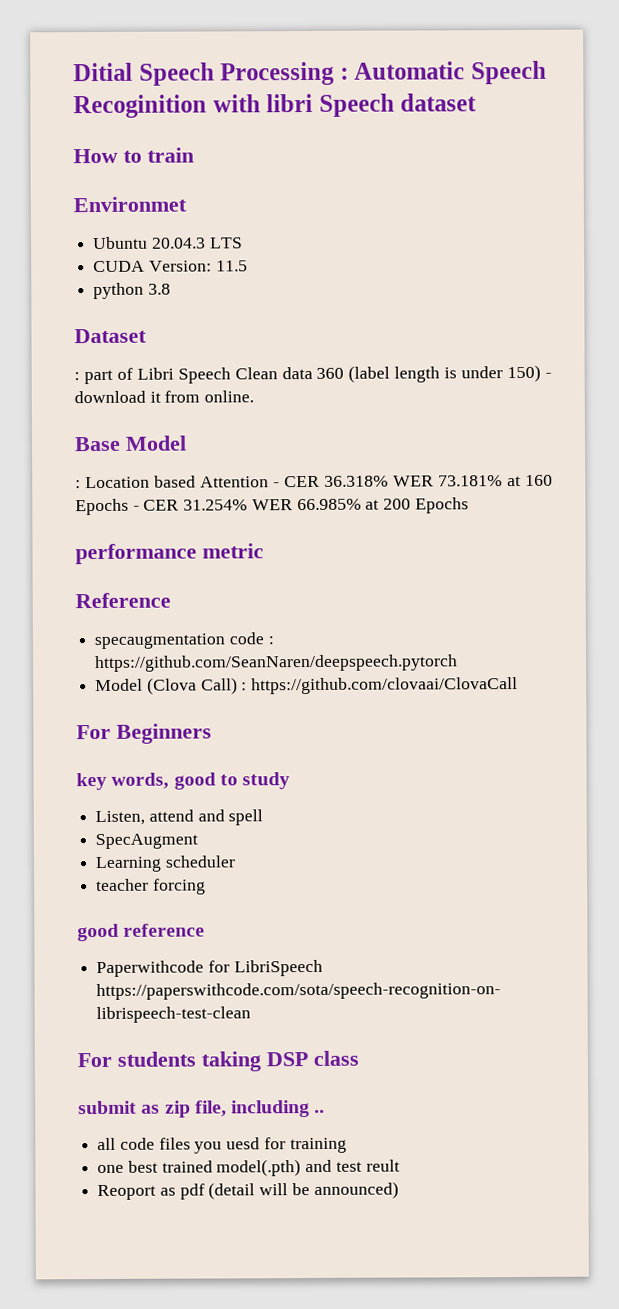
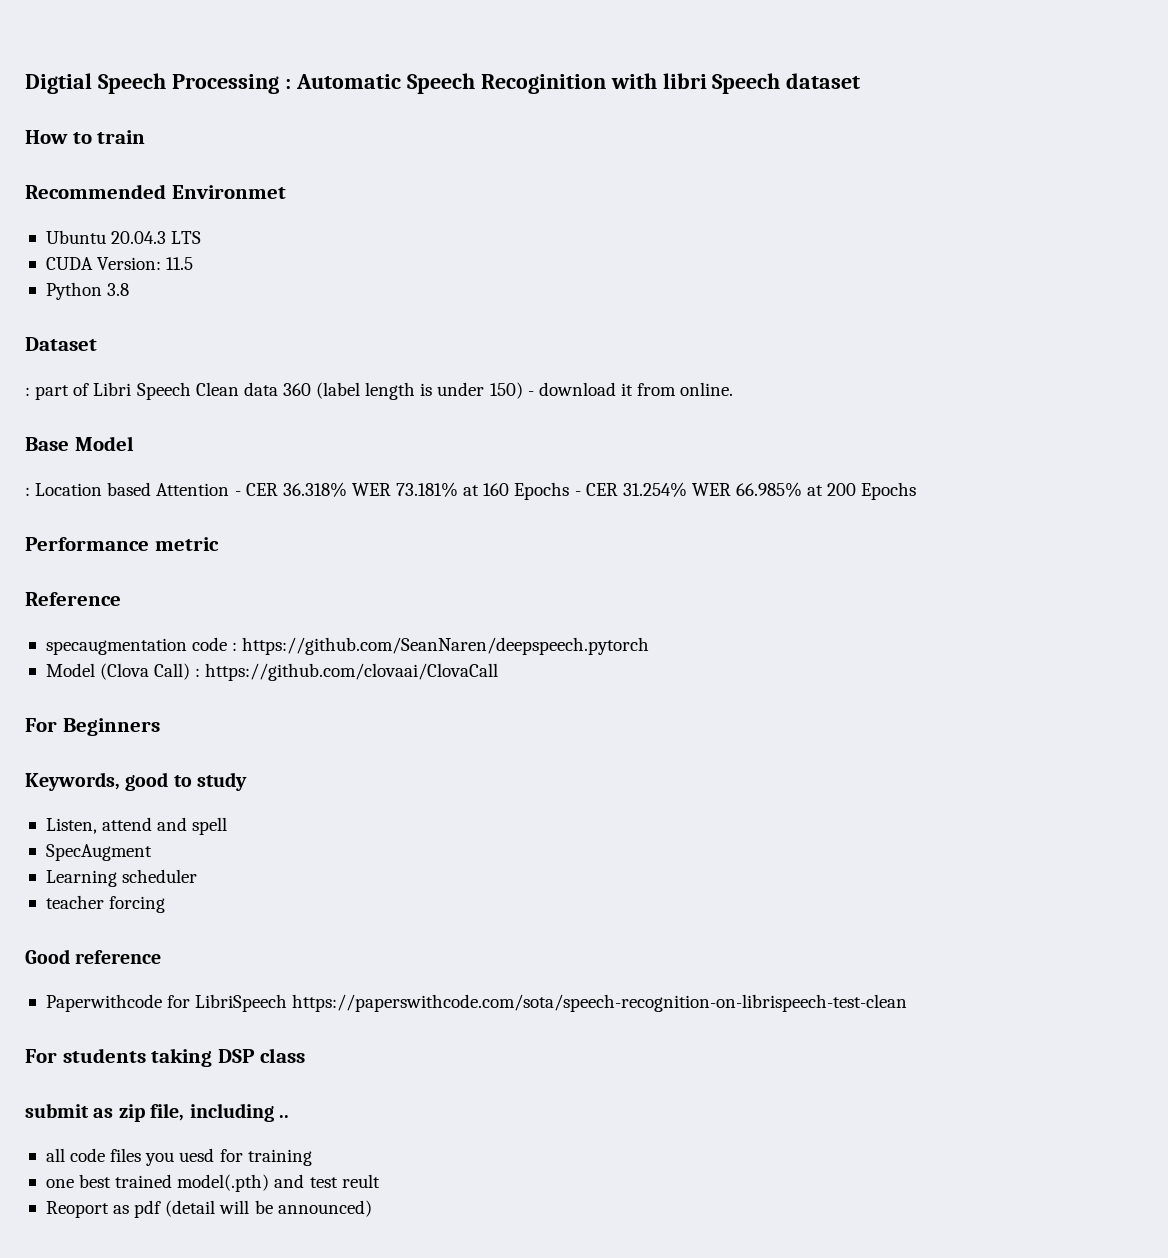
- Ditial Speech Processing : Automatic Speech Recoginition with libri Speech dataset
+ Digtial Speech Processing : Automatic Speech Recoginition with libri Speech dataset
- Environmet
+ Recommended Environmet
- python 3.8
+ Python 3.8
- performance metric
+ Performance metric
- key words, good to study
+ Keywords, good to study
- good reference
+ Good reference

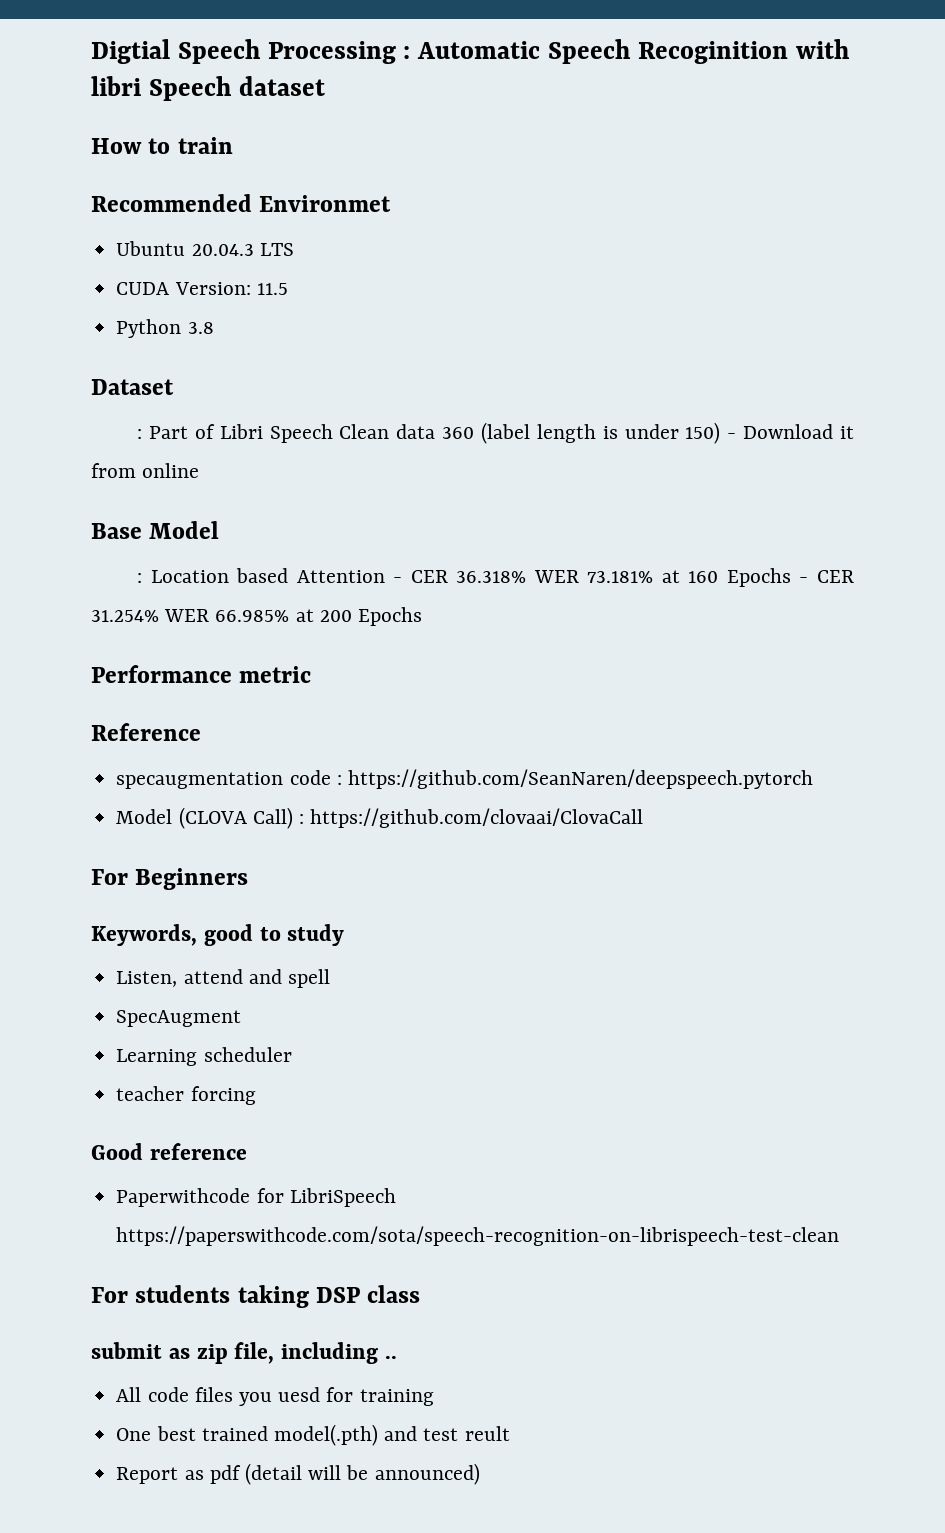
- : part of Libri Speech Clean data 360 (label length is under 150) - download it from online.
+ : Part of Libri Speech Clean data 360 (label length is under 150) - Download it from online
- Model (Clova Call) : https://github.com/clovaai/ClovaCall
+ Model (CLOVA Call) : https://github.com/clovaai/ClovaCall
- all code files you uesd for training
+ All code files you uesd for training
- one best trained model(.pth) and test reult
+ One best trained model(.pth) and test reult
- Reoport as pdf (detail will be announced)
+ Report as pdf (detail will be announced)

